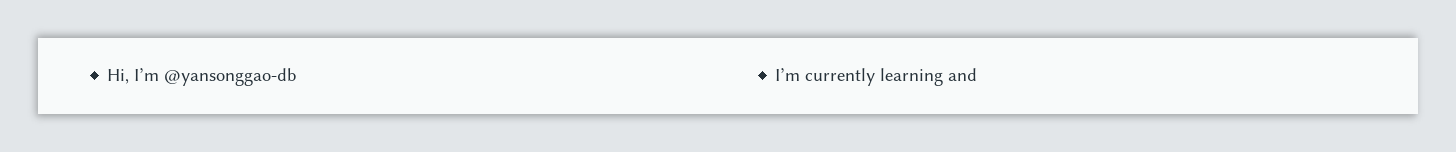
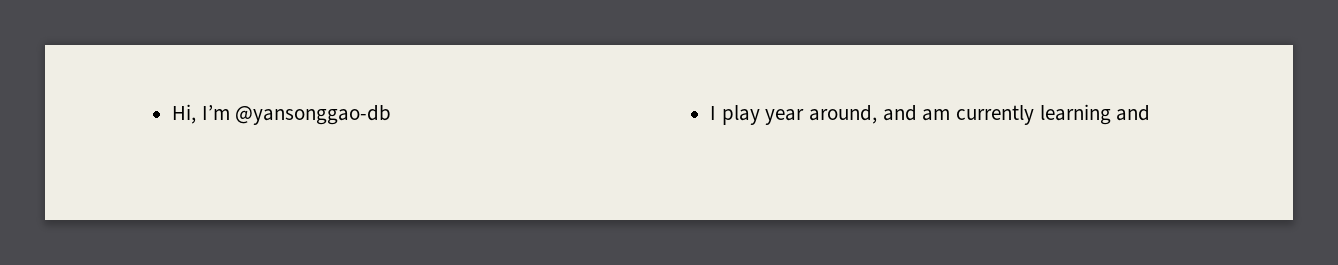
- I’m currently learning and
+ I play year around, and am currently learning and

